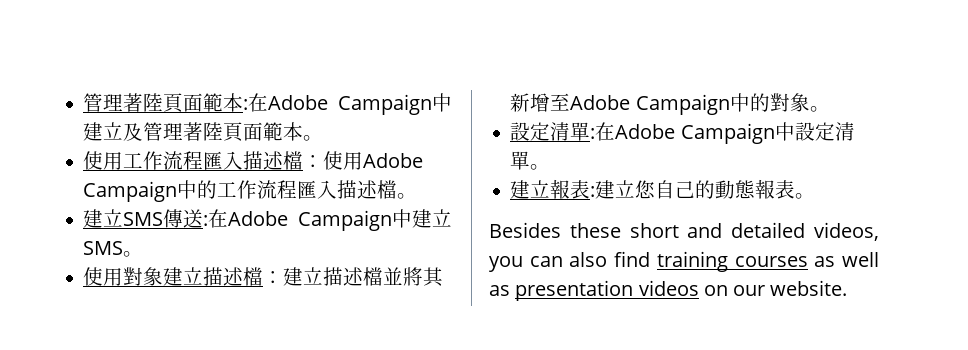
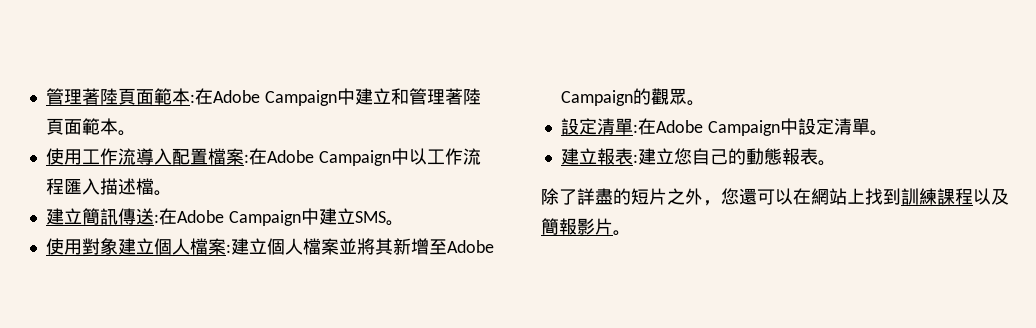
- 管理著陸頁面範本:在Adobe Campaign中建立及管理著陸頁面範本。
+ 管理著陸頁面範本:在Adobe Campaign中建立和管理著陸頁面範本。
- 使用工作流程匯入描述檔：使用Adobe Campaign中的工作流程匯入描述檔。
+ 使用工作流導入配置檔案:在Adobe Campaign中以工作流程匯入描述檔。
- 建立SMS傳送:在Adobe Campaign中建立SMS。
+ 建立簡訊傳送:在Adobe Campaign中建立SMS。
- 使用對象建立描述檔：建立描述檔並將其新增至Adobe Campaign中的對象。
+ 使用對象建立個人檔案:建立個人檔案並將其新增至Adobe Campaign的觀眾。
- Besides these short and detailed videos, you can also find training courses as well as presentation videos on our website.
+ 除了詳盡的短片之外，您還可以在網站上找到訓練課程以及簡報影片。

